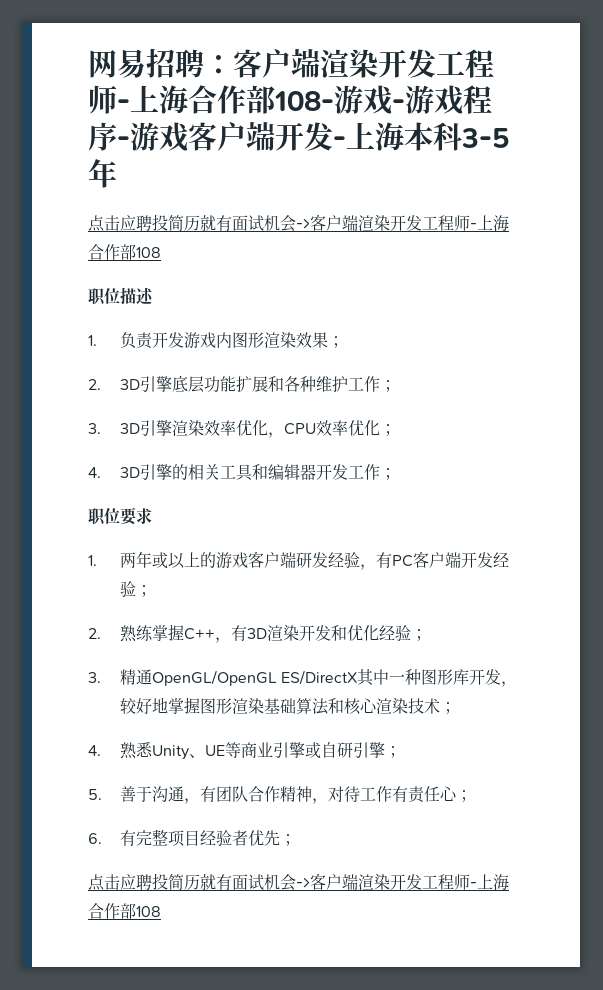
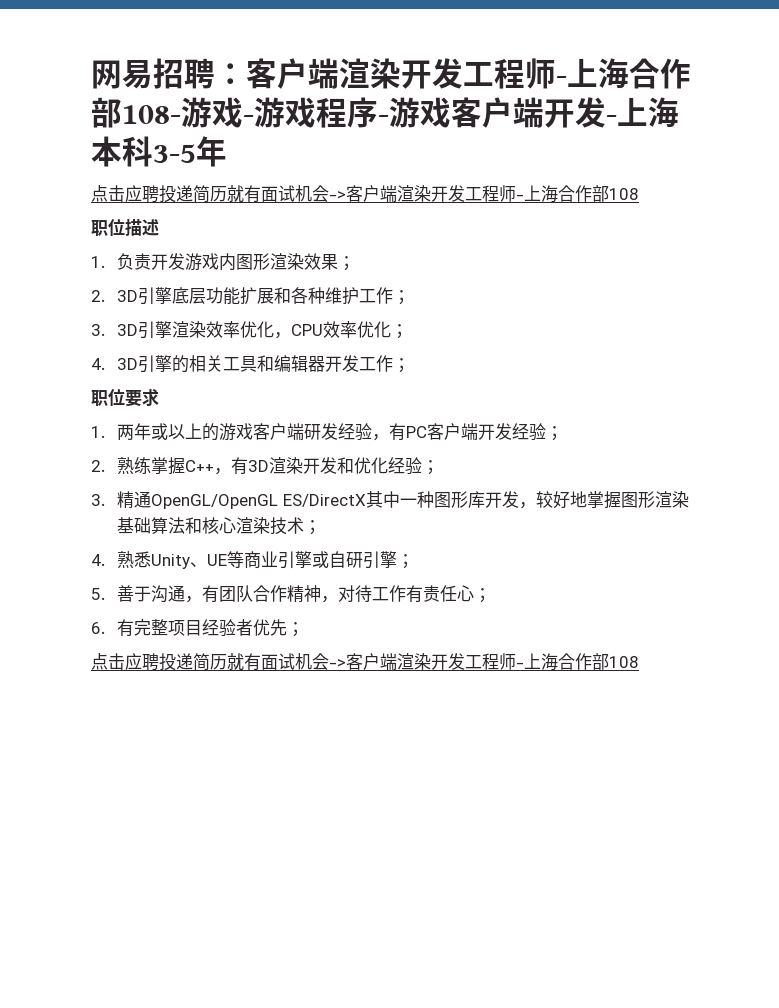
  网易招聘：客户端渲染开发工程师-上海合作部108-游戏-游戏程序-游戏客户端开发-上海本科3-5年
- 点击应聘投简历就有面试机会->客户端渲染开发工程师-上海合作部108
+ 点击应聘投递简历就有面试机会->客户端渲染开发工程师-上海合作部108
  6.有完整项目经验者优先；
- 点击应聘投简历就有面试机会->客户端渲染开发工程师-上海合作部108
+ 点击应聘投递简历就有面试机会->客户端渲染开发工程师-上海合作部108

